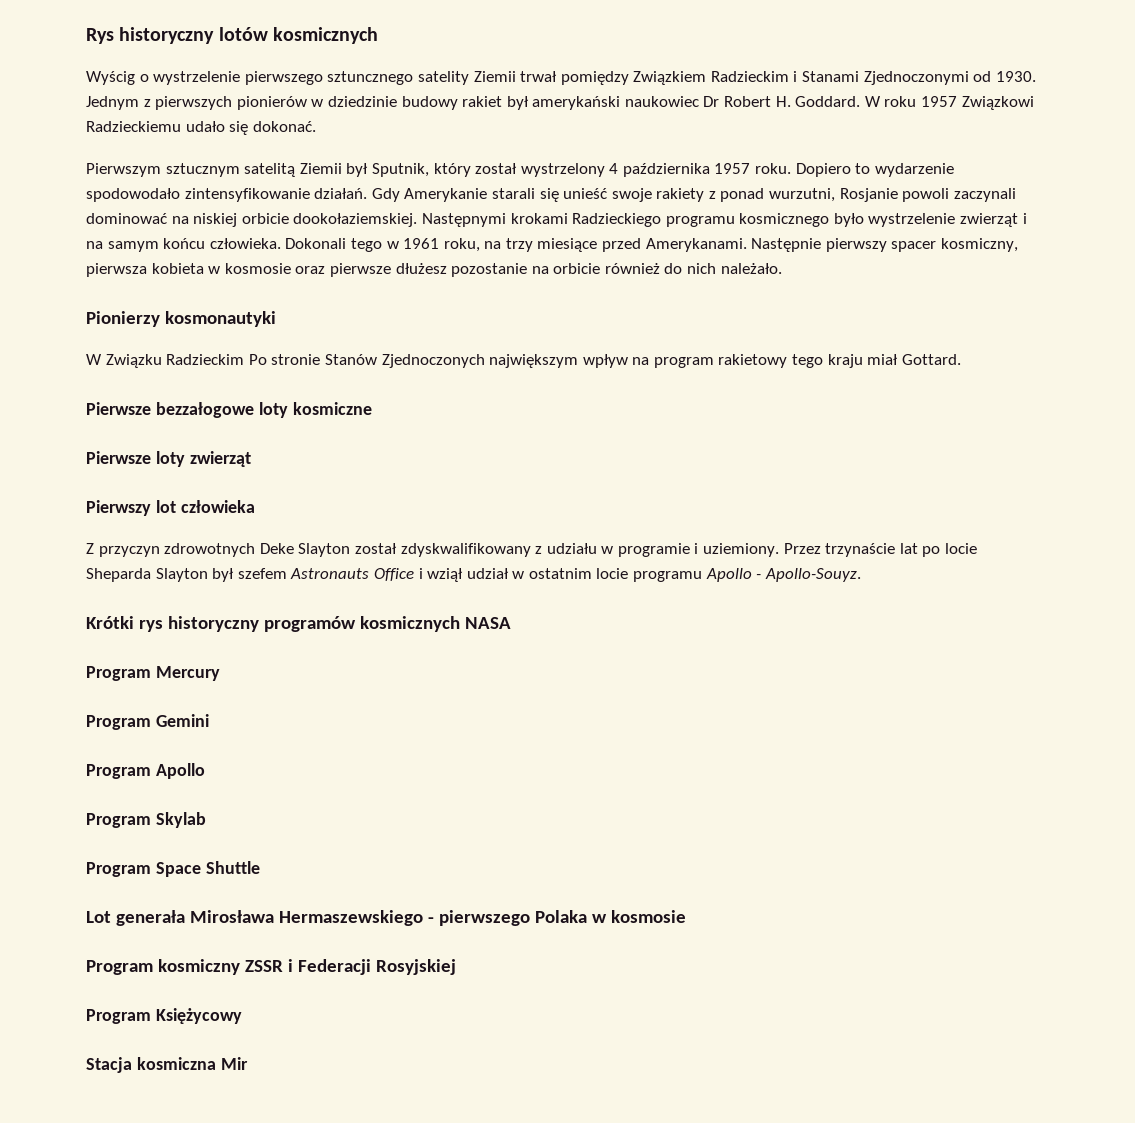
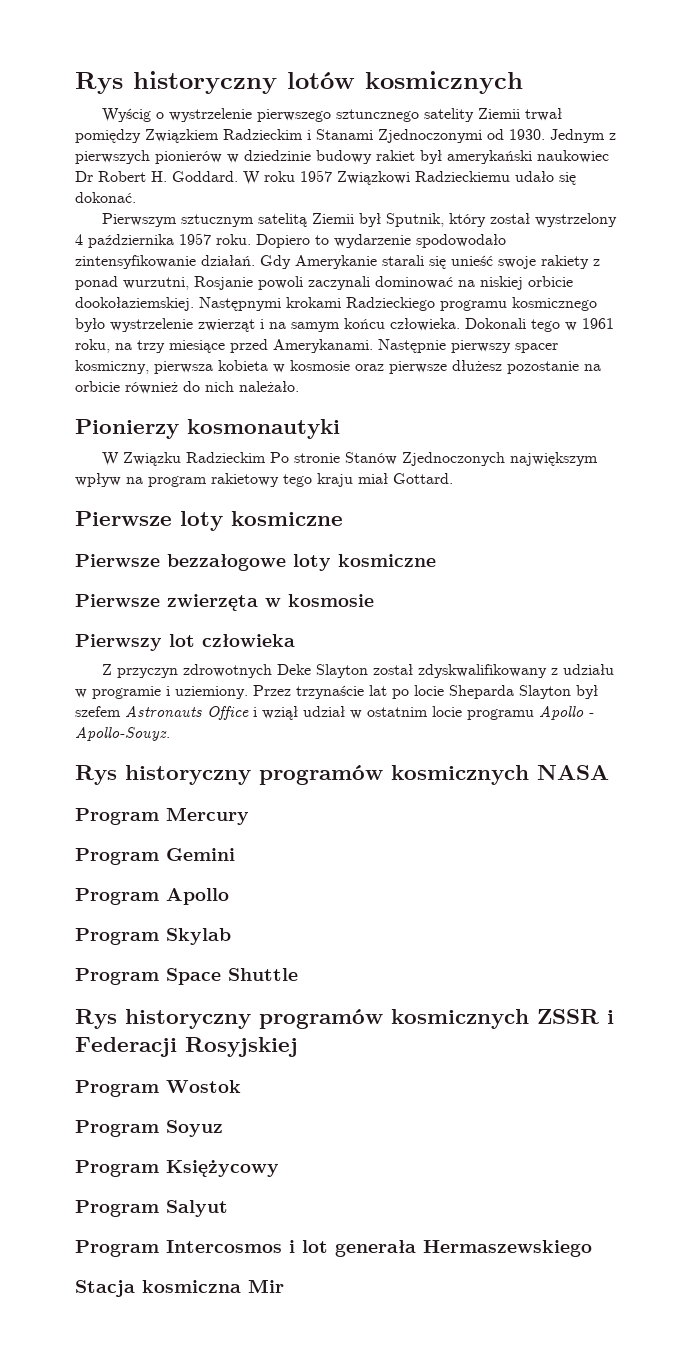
+ Pierwsze loty kosmiczne
- Pierwsze loty zwierząt
+ Pierwsze zwierzęta w kosmosie
- Krótki rys historyczny programów kosmicznych NASA
+ Rys historyczny programów kosmicznych NASA
- Lot generała Mirosława Hermaszewskiego - pierwszego Polaka w kosmosie
- Program kosmiczny ZSSR i Federacji Rosyjskiej
+ Rys historyczny programów kosmicznych ZSSR i Federacji Rosyjskiej
+ Program Wostok
+ Program Soyuz
  Program Księżycowy
+ Program Salyut
+ Program Intercosmos i lot generała Hermaszewskiego

